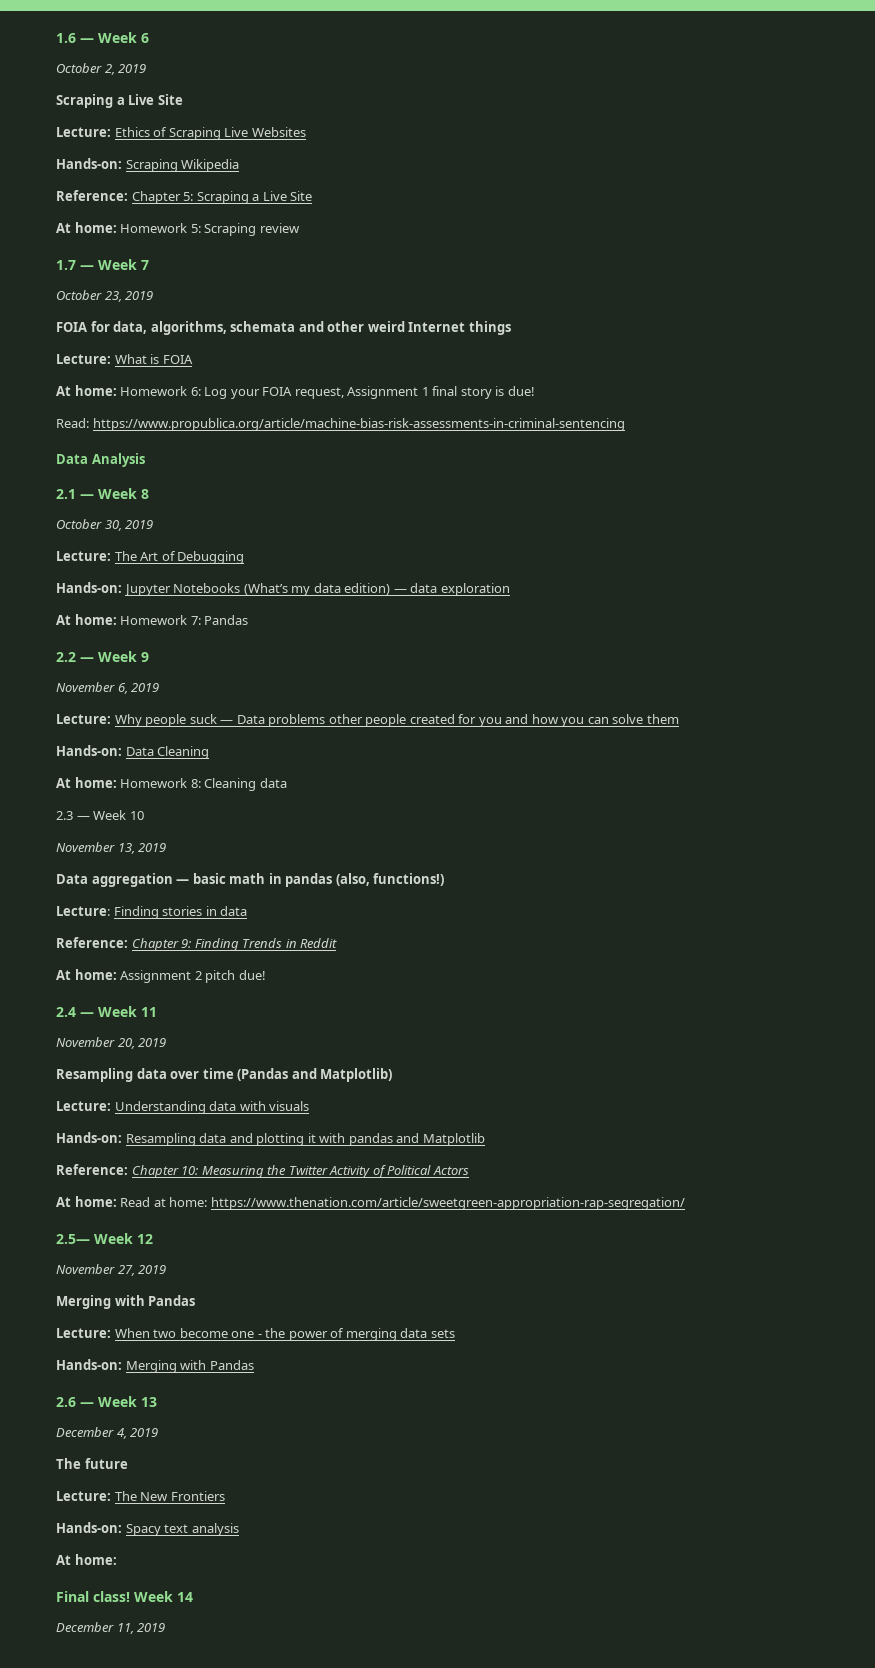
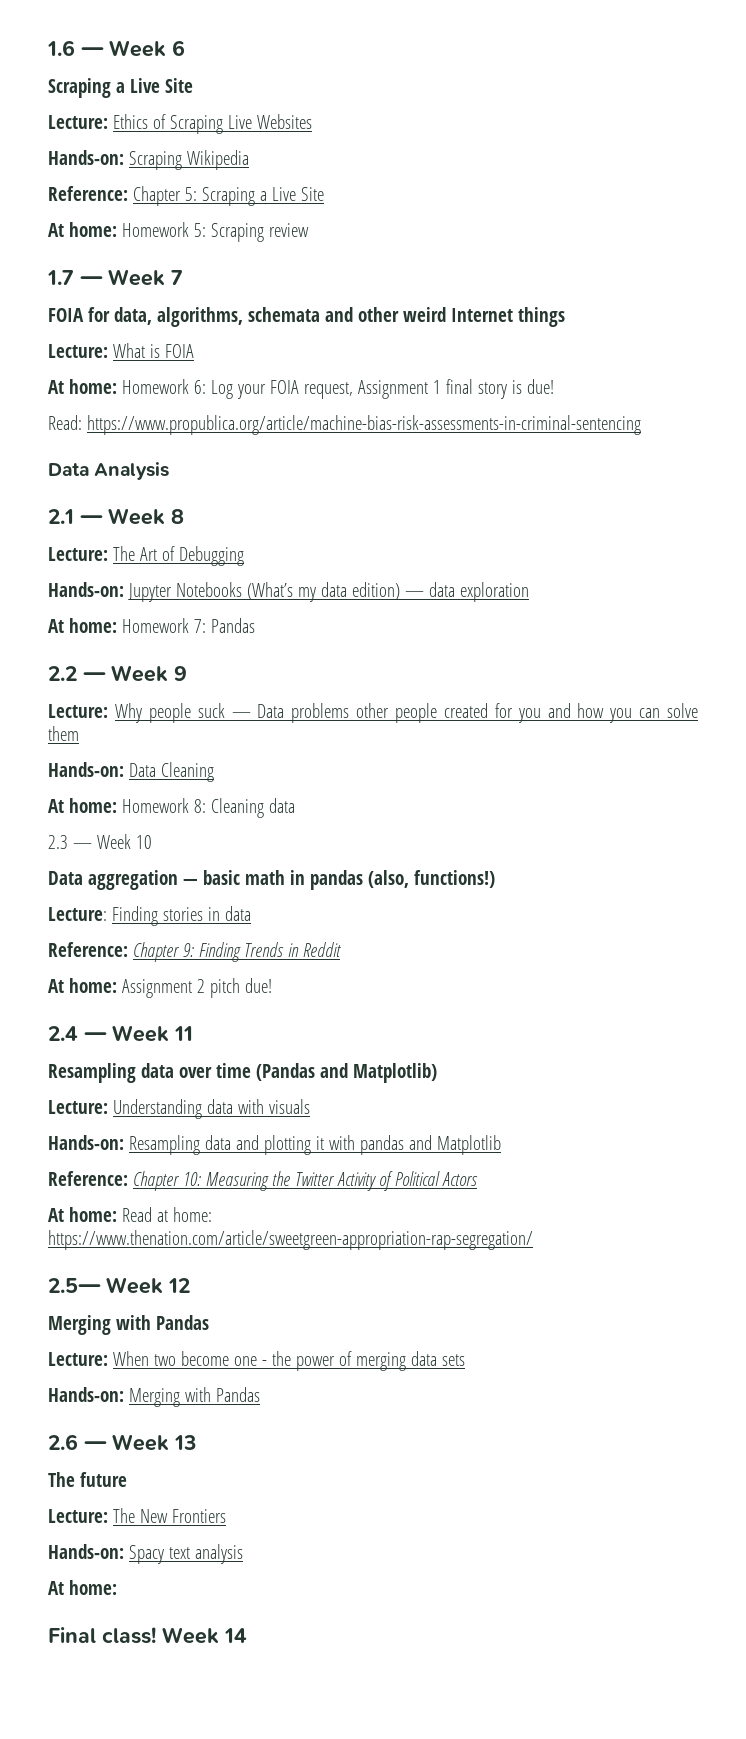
- October 2, 2019
- October 23, 2019
- October 30, 2019
- November 6, 2019
- November 13, 2019
- November 20, 2019
- November 27, 2019
- December 4, 2019
- December 11, 2019

